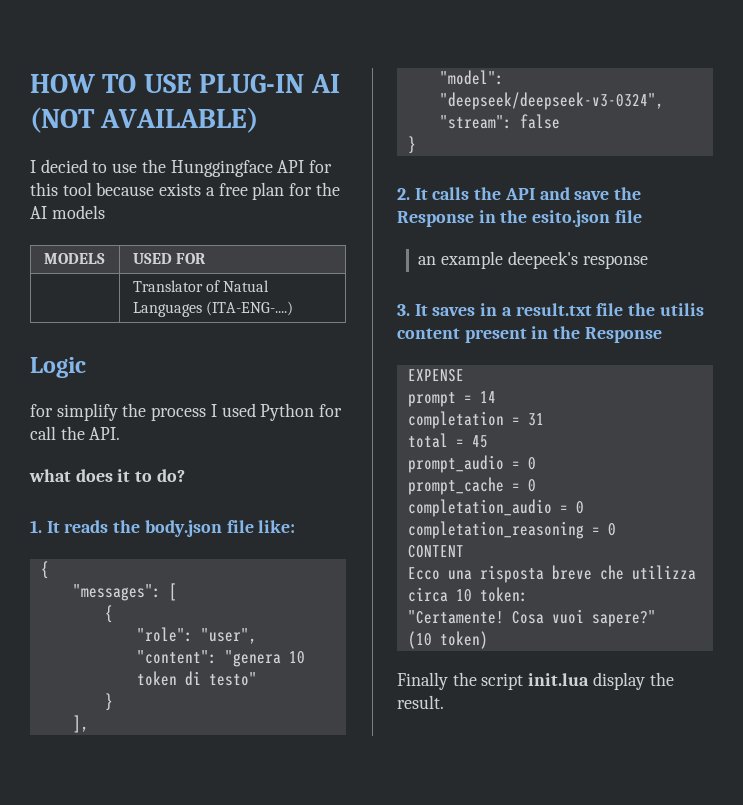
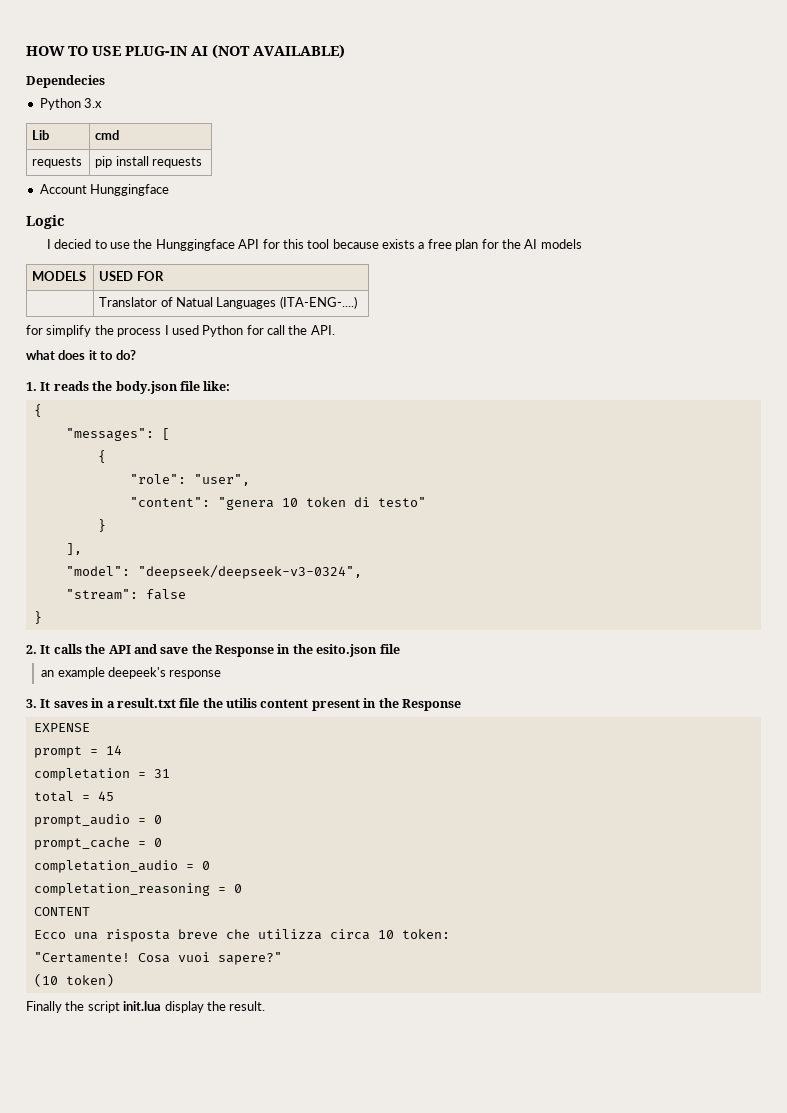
+ Dependecies
+ Python 3.x
+ Lib | cmd
+ requests | pip install requests
+ Account Hunggingface
+ Logic
- Logic

